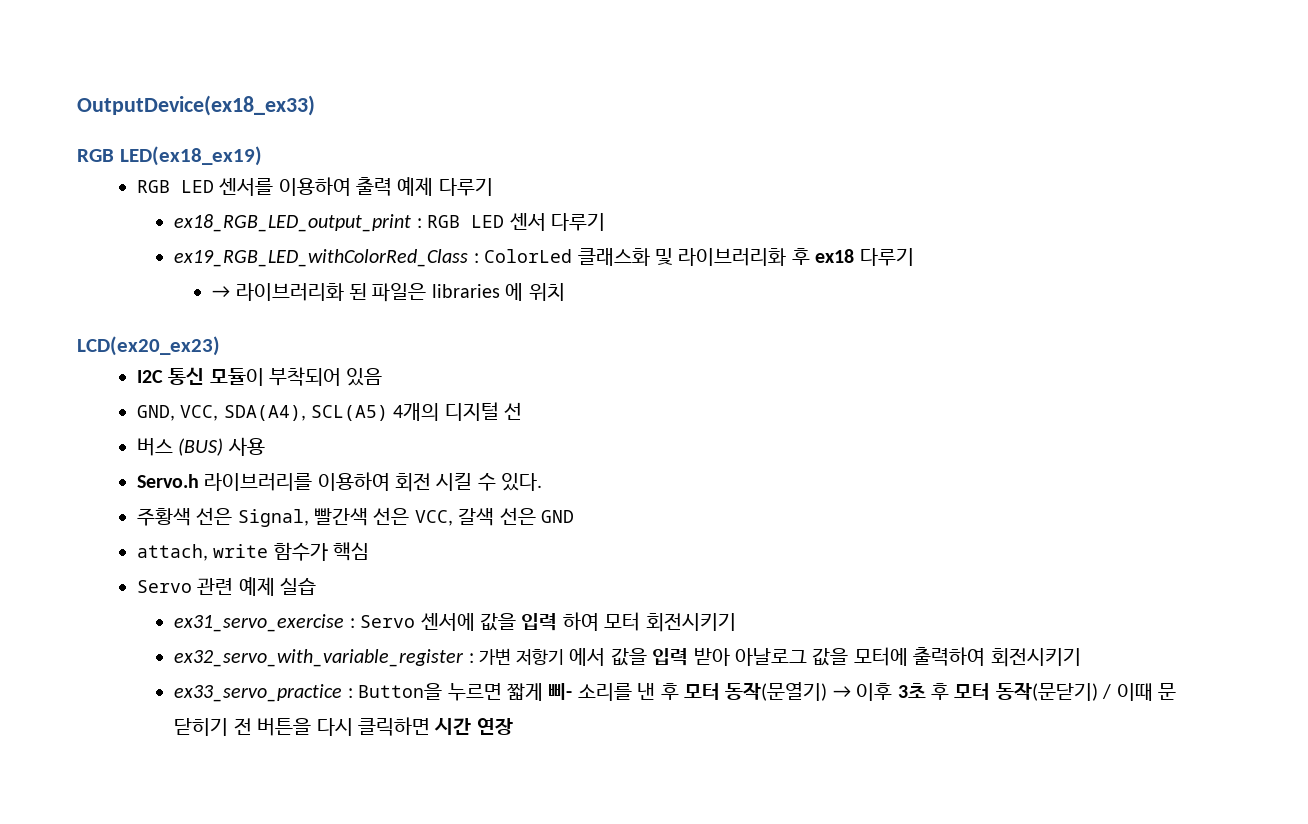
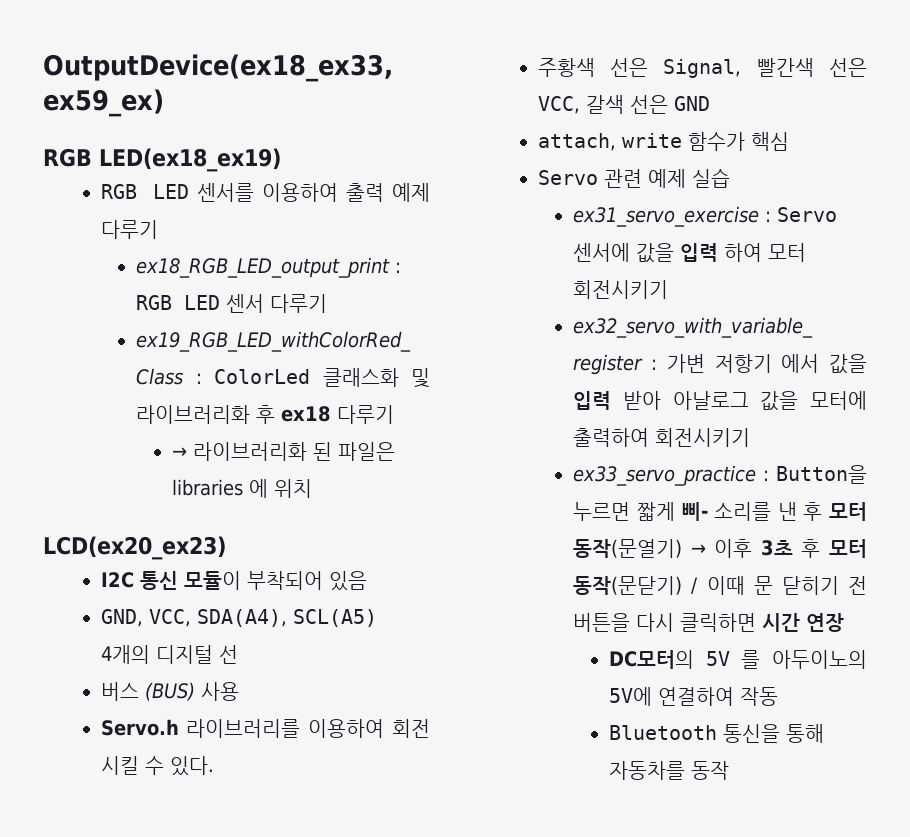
- OutputDevice(ex18_ex33)
+ OutputDevice(ex18_ex33, ex59_ex)
+ DC모터의 5V 를 아두이노의 5V에 연결하여 작동
+ Bluetooth 통신을 통해 자동차를 동작

